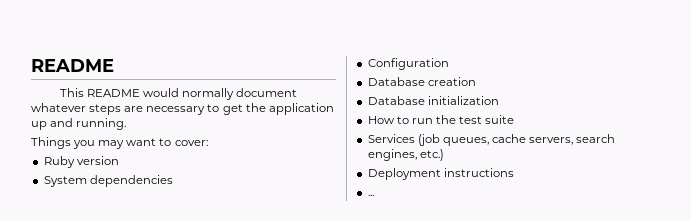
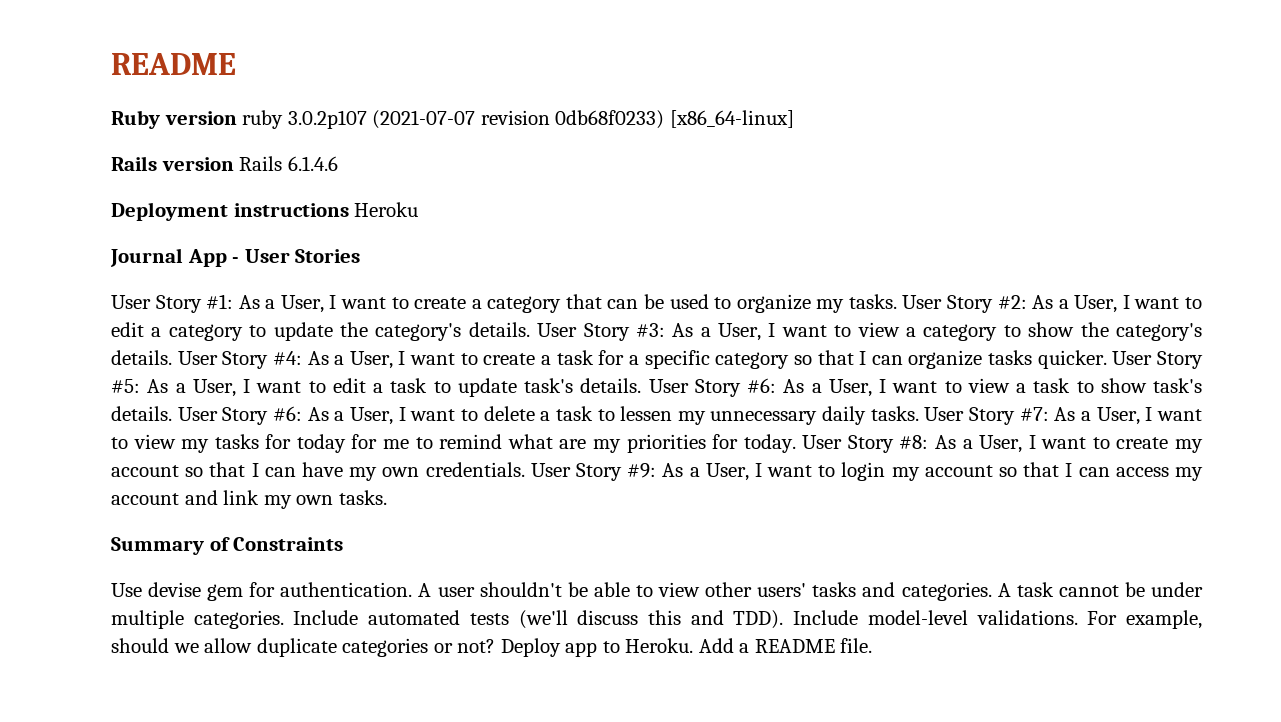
- This README would normally document whatever steps are necessary to get the application up and running.
- Things you may want to cover:
- Ruby version
- System dependencies
- Configuration
- Database creation
- Database initialization
- How to run the test suite
- Services (job queues, cache servers, search engines, etc.)
- Deployment instructions
- ...
+ Ruby version ruby 3.0.2p107 (2021-07-07 revision 0db68f0233) [x86_64-linux]
+ Rails version Rails 6.1.4.6
+ Deployment instructions Heroku
+ Journal App - User Stories
+ User Story #1: As a User, I want to create a category that can be used to organize my tasks. User Story #2: As a User, I want to edit a category to update the category's details. User Story #3: As a User, I want to view a category to show the category's details. User Story #4: As a User, I want to create a task for a specific category so that I can organize tasks quicker. User Story #5: As a User, I want to edit a task to update task's details. User Story #6: As a User, I want to view a task to show task's details. User Story #6: As a User, I want to delete a task to lessen my unnecessary daily tasks. User Story #7: As a User, I want to view my tasks for today for me to remind what are my priorities for today. User Story #8: As a User, I want to create my account so that I can have my own credentials. User Story #9: As a User, I want to login my account so that I can access my account and link my own tasks.
+ Summary of Constraints
+ Use devise gem for authentication. A user shouldn't be able to view other users' tasks and categories. A task cannot be under multiple categories. Include automated tests (we'll discuss this and TDD). Include model-level validations. For example, should we allow duplicate categories or not? Deploy app to Heroku. Add a README file.

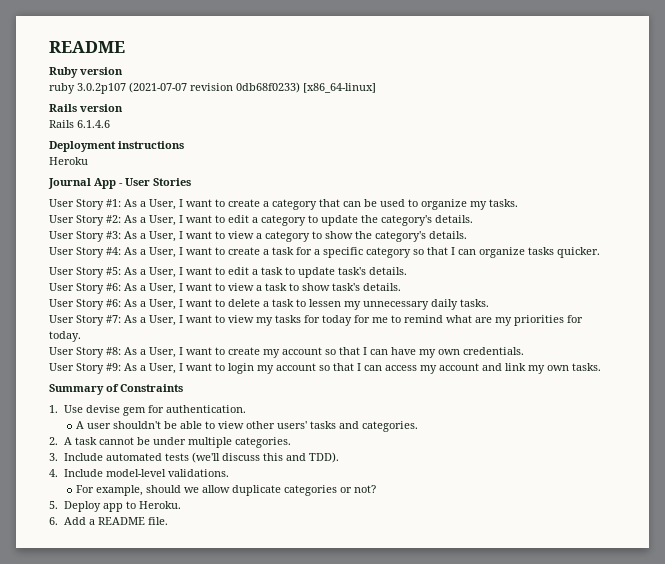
- Ruby version ruby 3.0.2p107 (2021-07-07 revision 0db68f0233) [x86_64-linux]
+ Ruby version
+ ruby 3.0.2p107 (2021-07-07 revision 0db68f0233) [x86_64-linux]
- Rails version Rails 6.1.4.6
+ Rails version
+ Rails 6.1.4.6
- Deployment instructions Heroku
+ Deployment instructions
+ Heroku
- As a User, I want to create a category that can be used to organize my tasks. User Story #2:
+ As a User, I want to create a category that can be used to organize my tasks.
+ User Story #2:
- As a User, I want to edit a category to update the category's details. User Story #3:
+ As a User, I want to edit a category to update the category's details.
+ User Story #3:
- As a User, I want to view a category to show the category's details. User Story #4:
+ As a User, I want to view a category to show the category's details.
+ User Story #4:
- As a User, I want to create a task for a specific category so that I can organize tasks quicker. User Story #5:
+ As a User, I want to create a task for a specific category so that I can organize tasks quicker.
+ User Story #5:
- As a User, I want to edit a task to update task's details. User Story #6:
+ As a User, I want to edit a task to update task's details.
+ User Story #6:
- As a User, I want to view a task to show task's details. User Story #6:
+ As a User, I want to view a task to show task's details.
+ User Story #6:
- As a User, I want to delete a task to lessen my unnecessary daily tasks. User Story #7:
+ As a User, I want to delete a task to lessen my unnecessary daily tasks.
+ User Story #7:
- As a User, I want to view my tasks for today for me to remind what are my priorities for today. User Story #8:
+ As a User, I want to view my tasks for today for me to remind what are my priorities for today.
+ User Story #8:
- As a User, I want to create my account so that I can have my own credentials. User Story #9:
+ As a User, I want to create my account so that I can have my own credentials.
+ User Story #9:
- Use devise gem for authentication. A user shouldn't be able to view other users' tasks and categories. A task cannot be under multiple categories. Include automated tests (we'll discuss this and TDD). Include model-level validations. For example, should we allow duplicate categories or not? Deploy app to Heroku. Add a README file.
+ 1. Use devise gem for authentication.
+ A user shouldn't be able to view other users' tasks and categories.
+ 2. A task cannot be under multiple categories.
+ 3. Include automated tests (we'll discuss this and TDD).
+ 4. Include model-level validations.
+ For example, should we allow duplicate categories or not?
+ 5. Deploy app to Heroku.
+ 6. Add a README file.

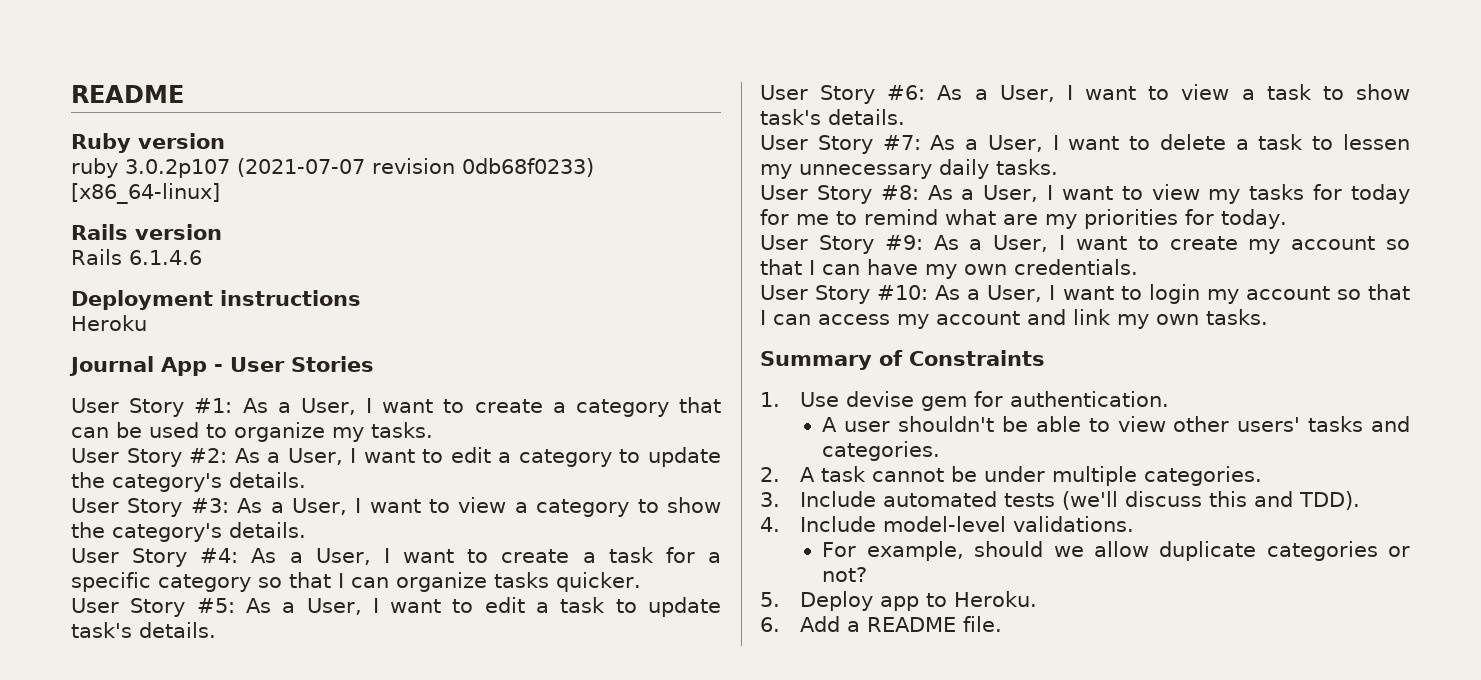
- User Story #6: As a User, I want to delete a task to lessen my unnecessary daily tasks.
+ User Story #7: As a User, I want to delete a task to lessen my unnecessary daily tasks.
- User Story #7: As a User, I want to view my tasks for today for me to remind what are my priorities for today.
+ User Story #8: As a User, I want to view my tasks for today for me to remind what are my priorities for today.
- User Story #8: As a User, I want to create my account so that I can have my own credentials.
+ User Story #9: As a User, I want to create my account so that I can have my own credentials.
- User Story #9: As a User, I want to login my account so that I can access my account and link my own tasks.
+ User Story #10: As a User, I want to login my account so that I can access my account and link my own tasks.

